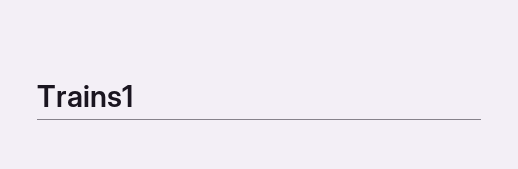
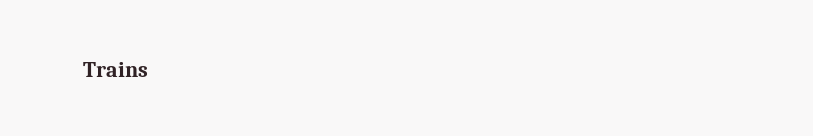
- Trains1
+ Trains

